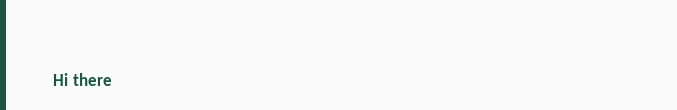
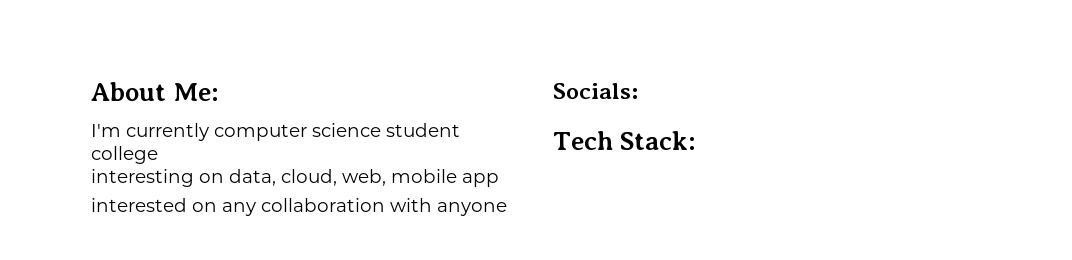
- Hi there
+ About Me:
+ I'm currently computer science student college
+ interesting on data, cloud, web, mobile app
+ interested on any collaboration with anyone
+ Socials:
+ Tech Stack:

